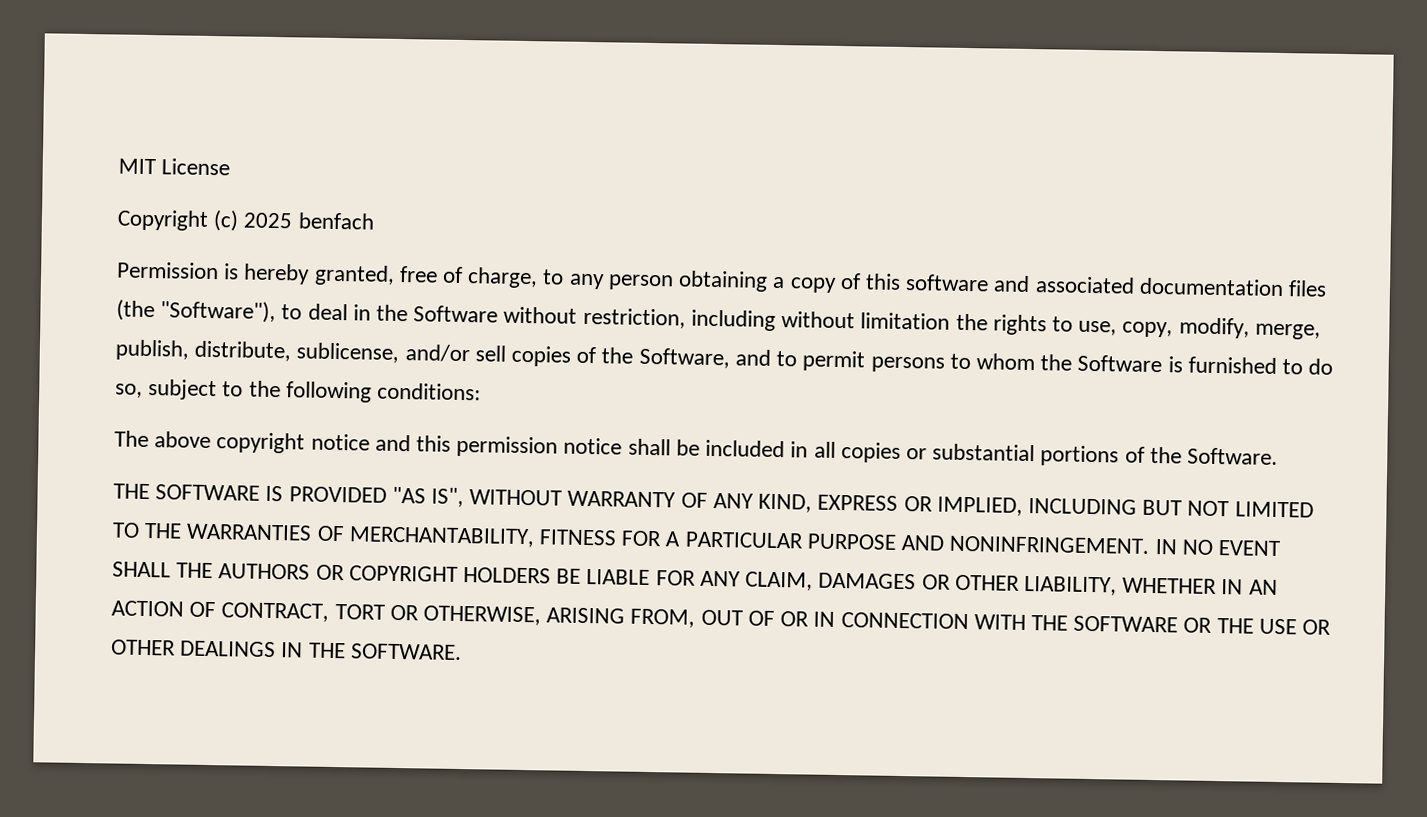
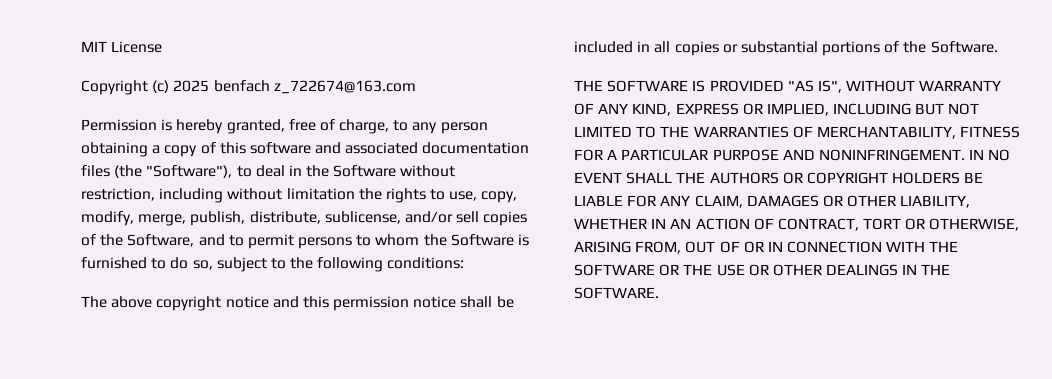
- Copyright (c) 2025 benfach
+ Copyright (c) 2025 benfach z_722674@163.com

